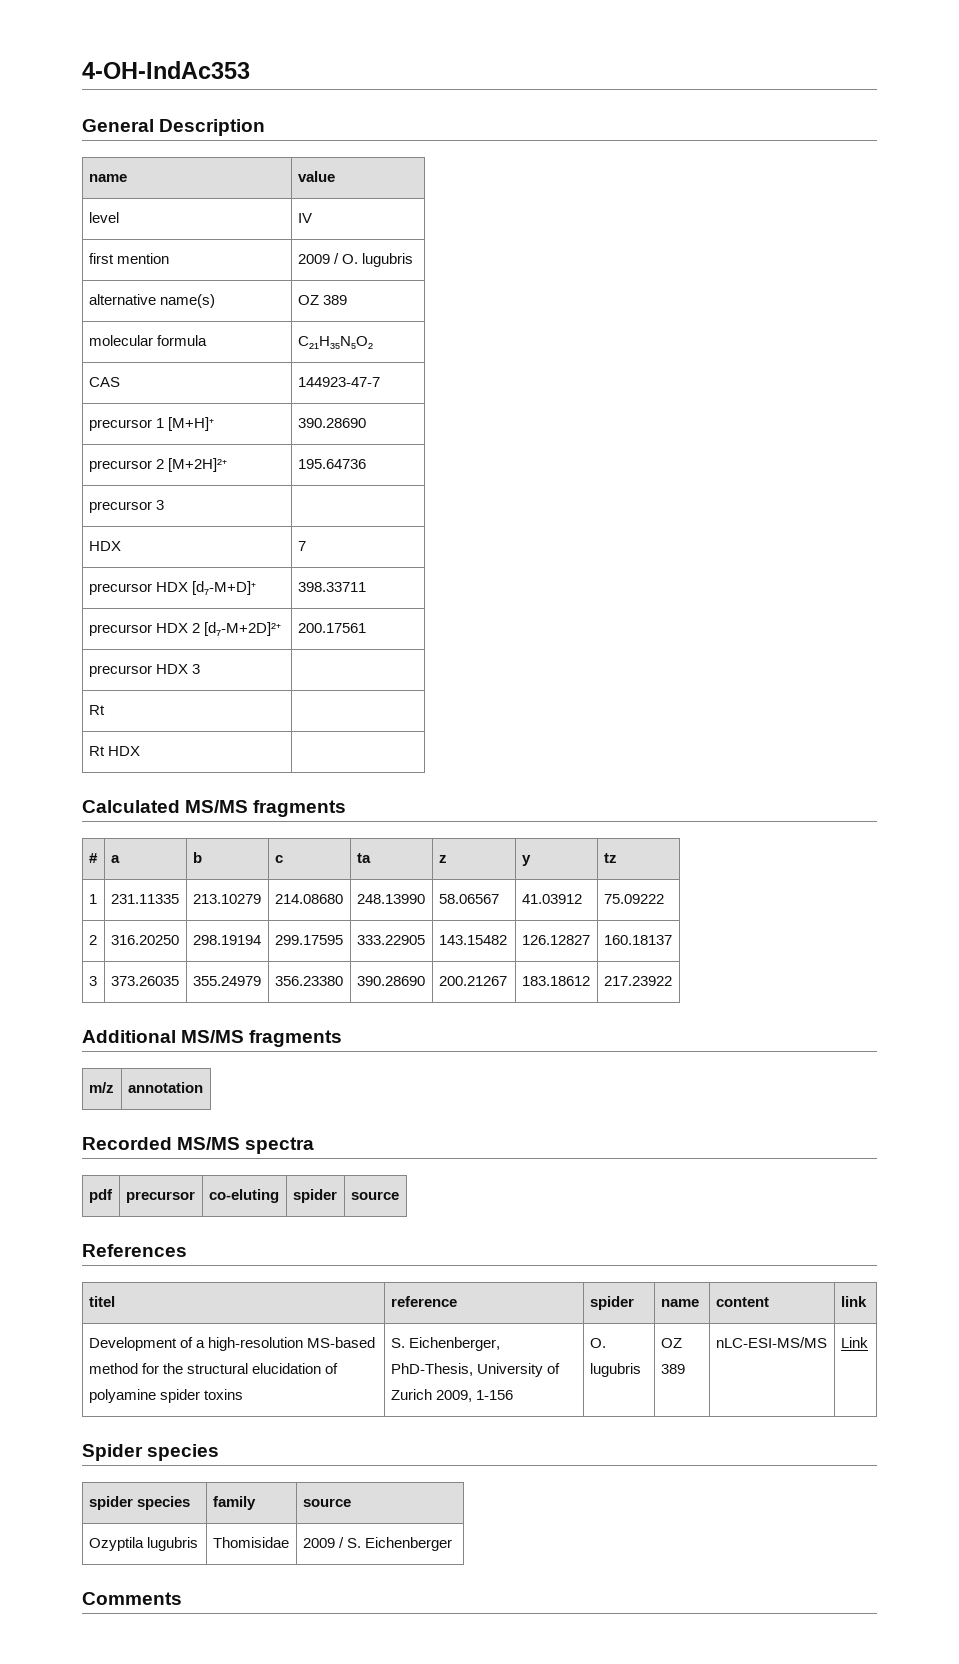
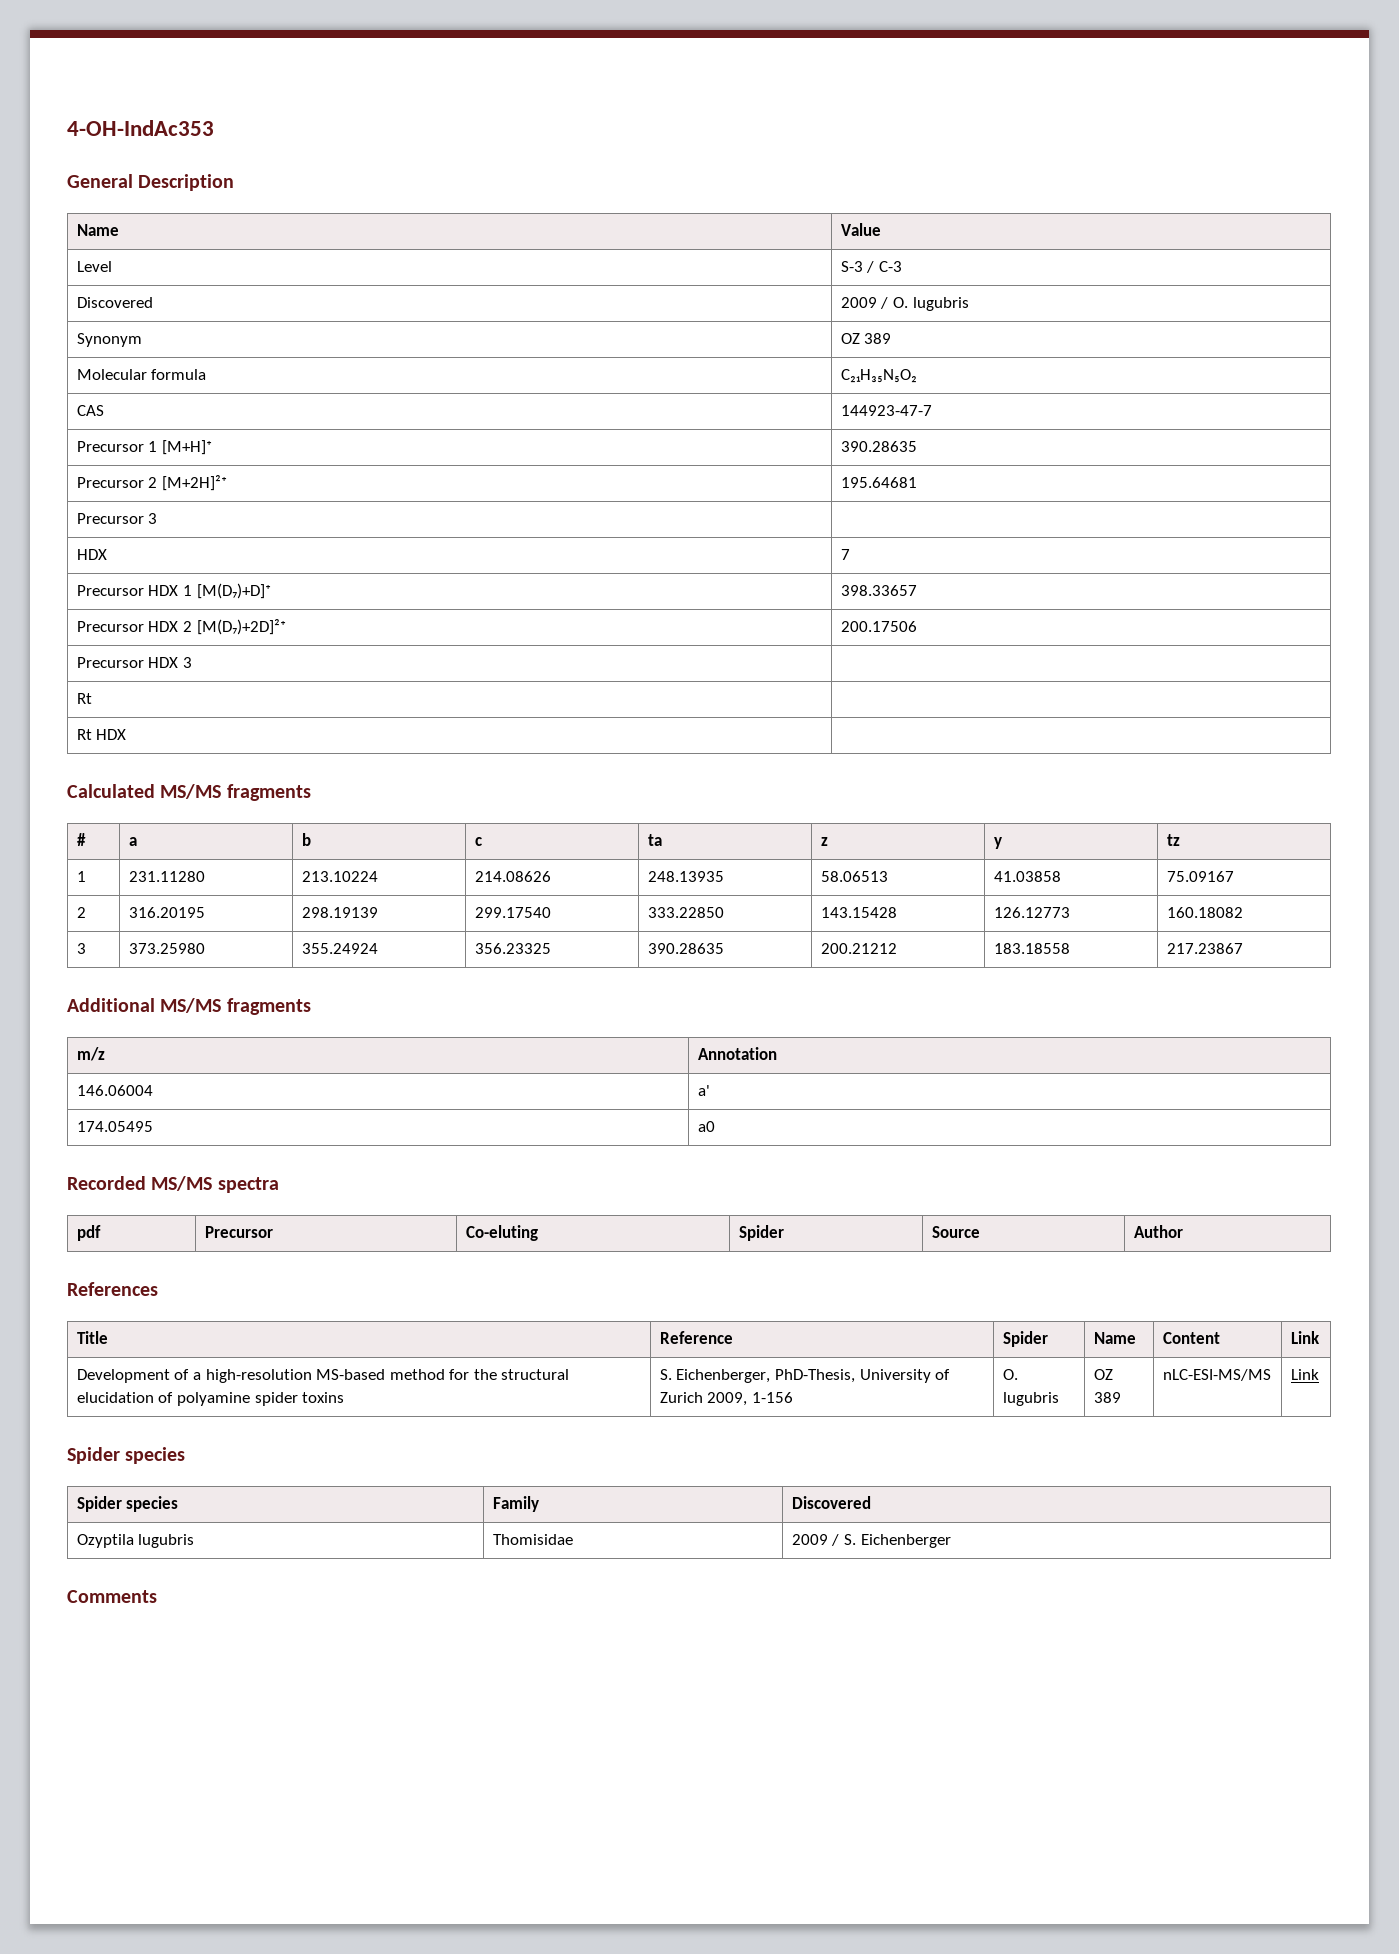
- name | value
- level | IV
- first mention | 2009 / O. lugubris
+ Name | Value
+ Level | S-3 / C-3
+ Discovered | 2009 / O. lugubris
- alternative name(s) | OZ 389
+ Synonym | OZ 389
- molecular formula | C₂₁H₃₅N₅O₂
+ Molecular formula | C₂₁H₃₅N₅O₂
- precursor 1 [M+H]⁺ | 390.28690
- precursor 2 [M+2H]²⁺ | 195.64736
- precursor 3 |
+ Precursor 1 [M+H]⁺ | 390.28635
+ Precursor 2 [M+2H]²⁺ | 195.64681
+ Precursor 3 |
- precursor HDX [d₇-M+D]⁺ | 398.33711
- precursor HDX 2 [d₇-M+2D]²⁺ | 200.17561
- precursor HDX 3 |
+ Precursor HDX 1 [M(D₇)+D]⁺ | 398.33657
+ Precursor HDX 2 [M(D₇)+2D]²⁺ | 200.17506
+ Precursor HDX 3 |
- 1 | 231.11335 | 213.10279 | 214.08680 | 248.13990 | 58.06567 | 41.03912 | 75.09222
- 2 | 316.20250 | 298.19194 | 299.17595 | 333.22905 | 143.15482 | 126.12827 | 160.18137
- 3 | 373.26035 | 355.24979 | 356.23380 | 390.28690 | 200.21267 | 183.18612 | 217.23922
+ 1 | 231.11280 | 213.10224 | 214.08626 | 248.13935 | 58.06513 | 41.03858 | 75.09167
+ 2 | 316.20195 | 298.19139 | 299.17540 | 333.22850 | 143.15428 | 126.12773 | 160.18082
+ 3 | 373.25980 | 355.24924 | 356.23325 | 390.28635 | 200.21212 | 183.18558 | 217.23867
- m/z | annotation
+ m/z | Annotation
+ 146.06004 | a'
+ 174.05495 | a0
- pdf | precursor | co-eluting | spider | source
+ pdf | Precursor | Co-eluting | Spider | Source | Author
  References
- titel | reference | spider | name | content | link
+ Title | Reference | Spider | Name | Content | Link
- spider species | family | source
+ Spider species | Family | Discovered

